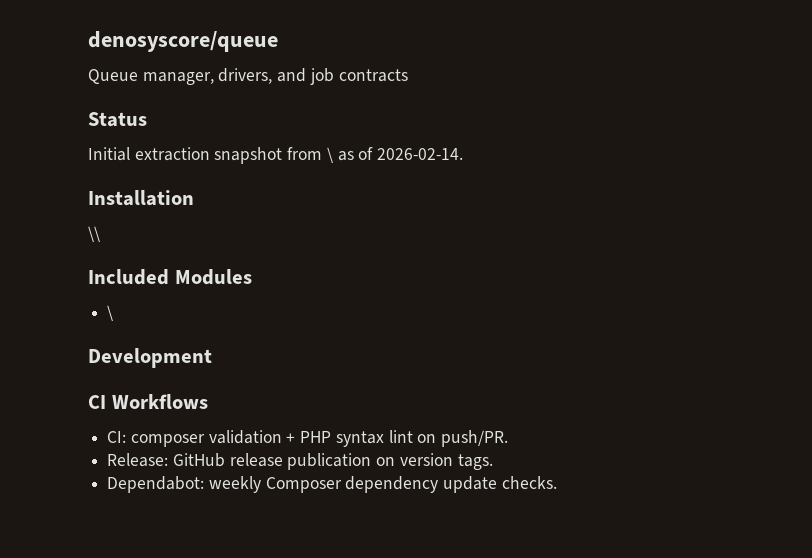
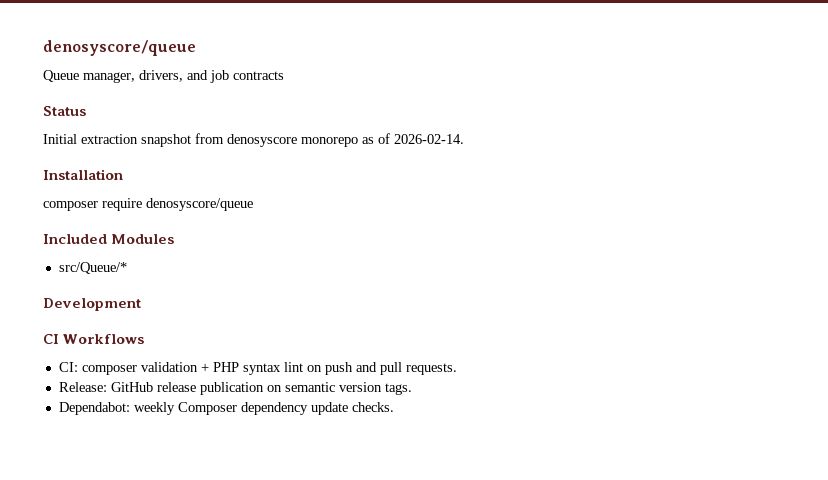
- Initial extraction snapshot from \ as of 2026-02-14.
+ Initial extraction snapshot from denosyscore monorepo as of 2026-02-14.
- \\
+ composer require denosyscore/queue
  Included Modules
- \
+ src/Queue/*
- CI: composer validation + PHP syntax lint on push/PR.
+ CI: composer validation + PHP syntax lint on push and pull requests.
- Release: GitHub release publication on version tags.
+ Release: GitHub release publication on semantic version tags.

